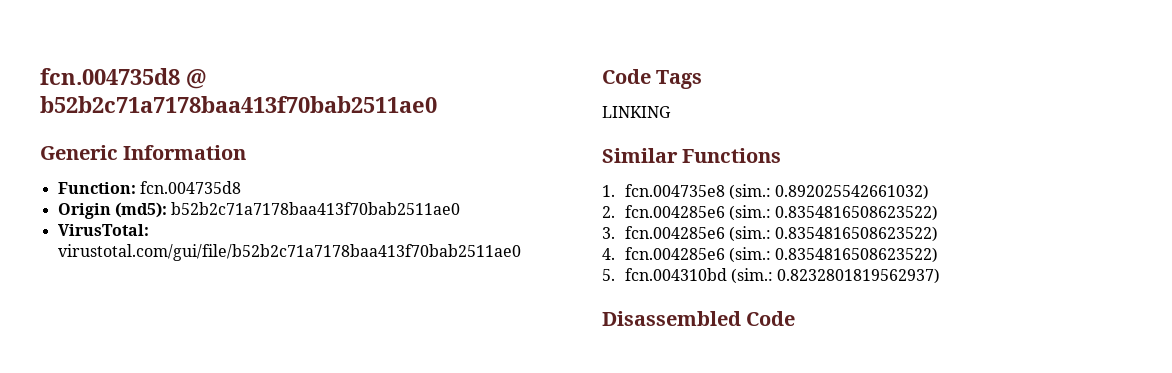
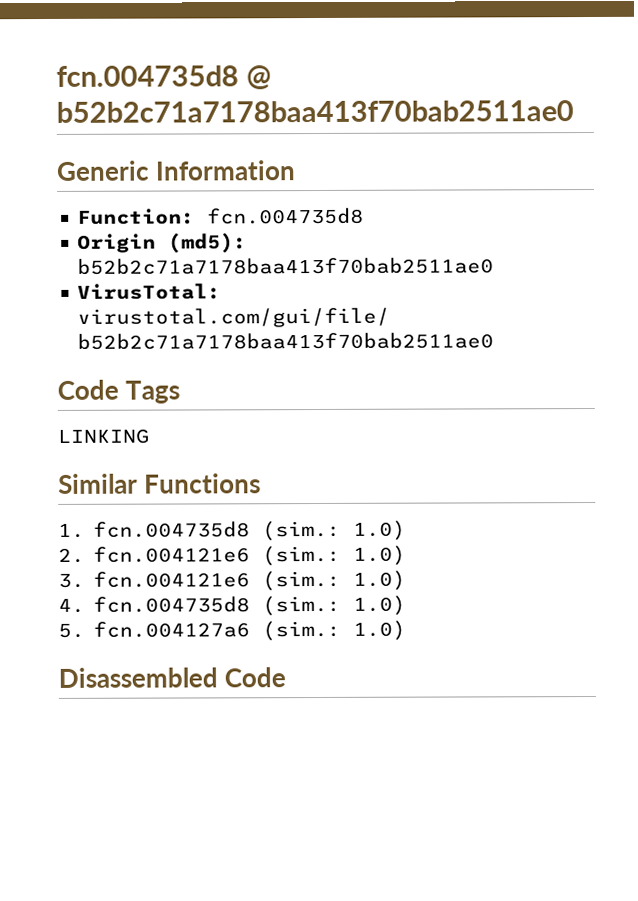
- 1. fcn.004735e8 (sim.: 0.892025542661032)
- 2. fcn.004285e6 (sim.: 0.8354816508623522)
- 3. fcn.004285e6 (sim.: 0.8354816508623522)
- 4. fcn.004285e6 (sim.: 0.8354816508623522)
- 5. fcn.004310bd (sim.: 0.8232801819562937)
+ 1. fcn.004735d8 (sim.: 1.0)
+ 2. fcn.004121e6 (sim.: 1.0)
+ 3. fcn.004121e6 (sim.: 1.0)
+ 4. fcn.004735d8 (sim.: 1.0)
+ 5. fcn.004127a6 (sim.: 1.0)

